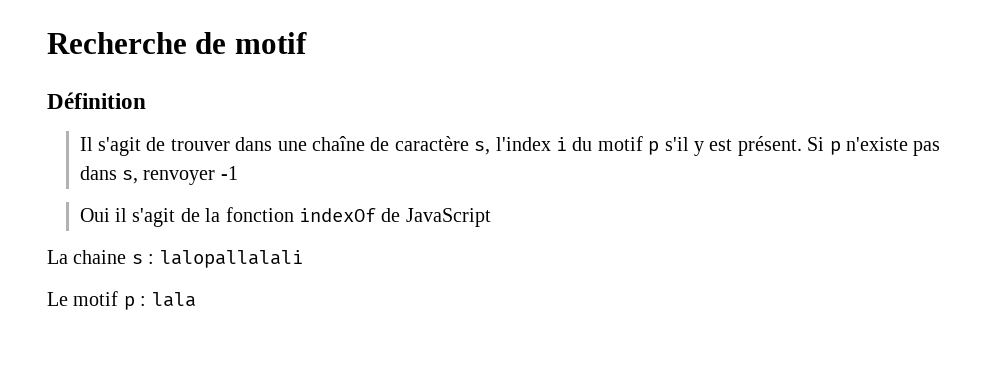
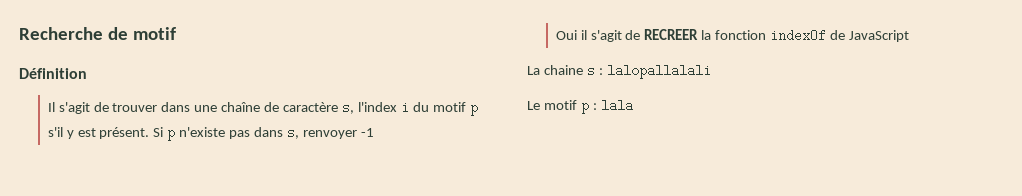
- Oui il s'agit de la fonction indexOf de JavaScript
+ Oui il s'agit de RECREER la fonction indexOf de JavaScript

